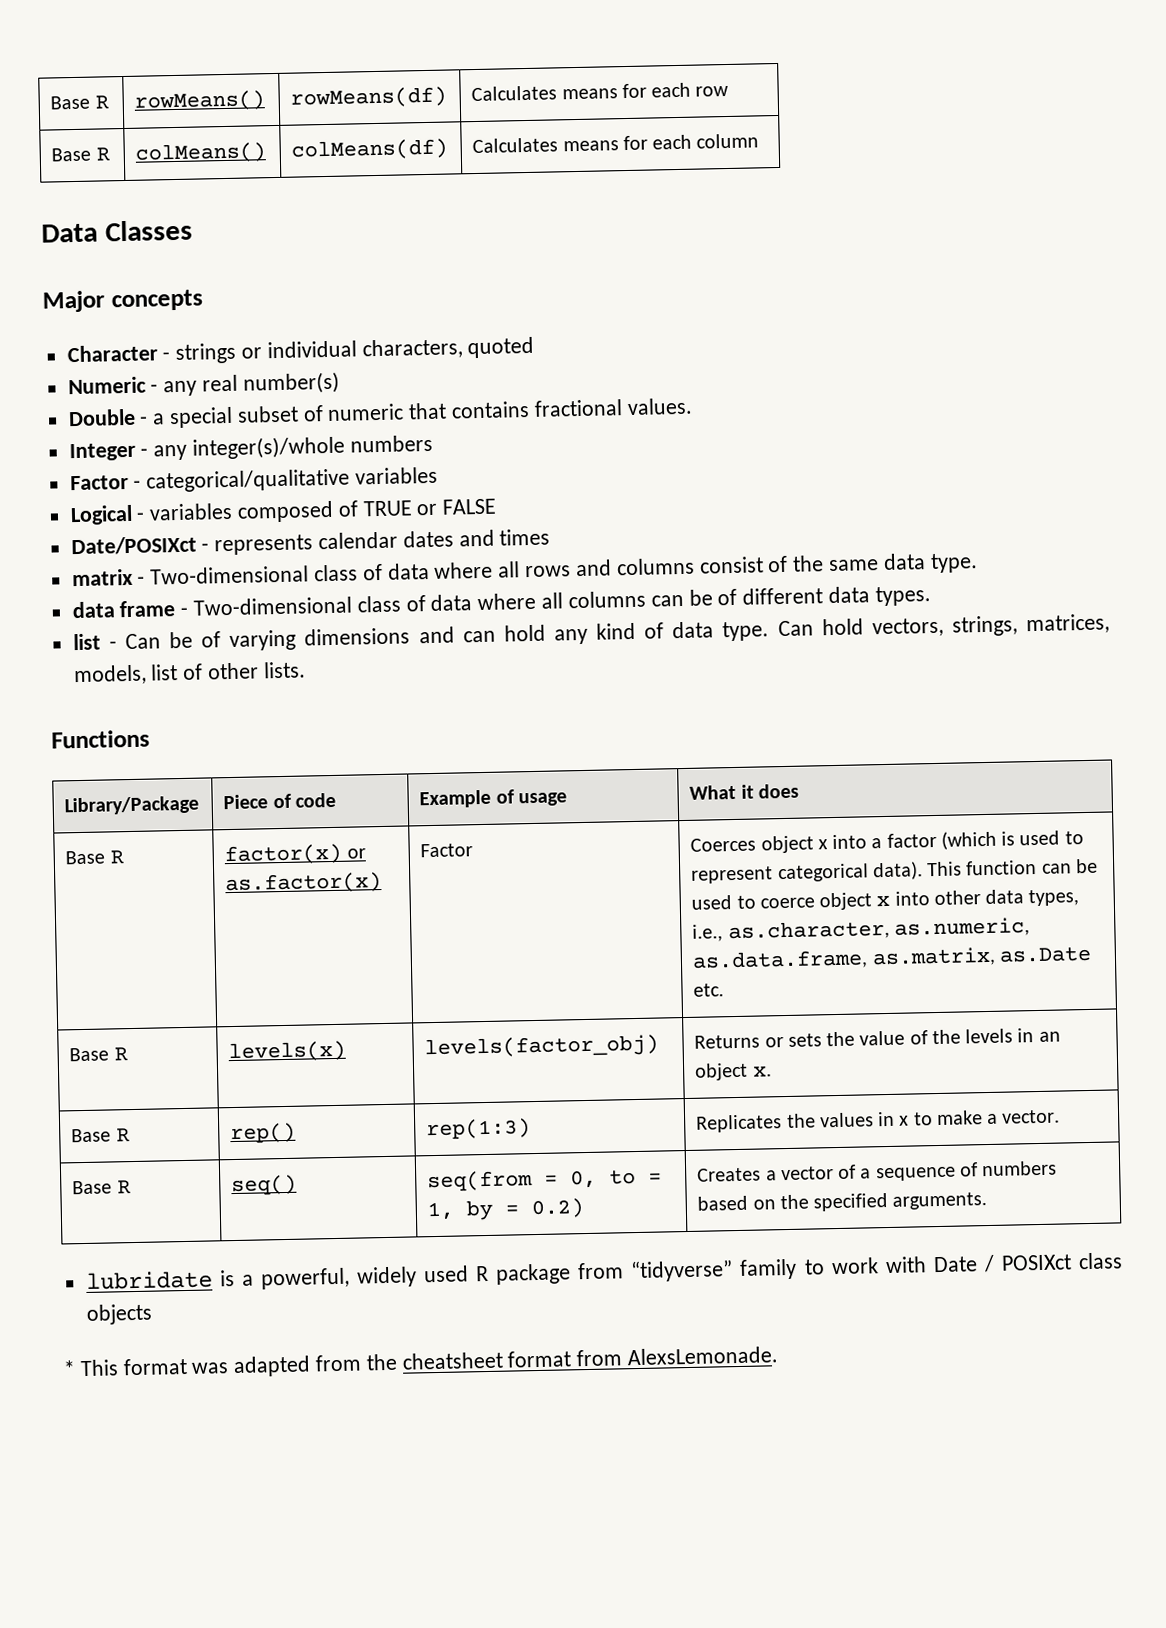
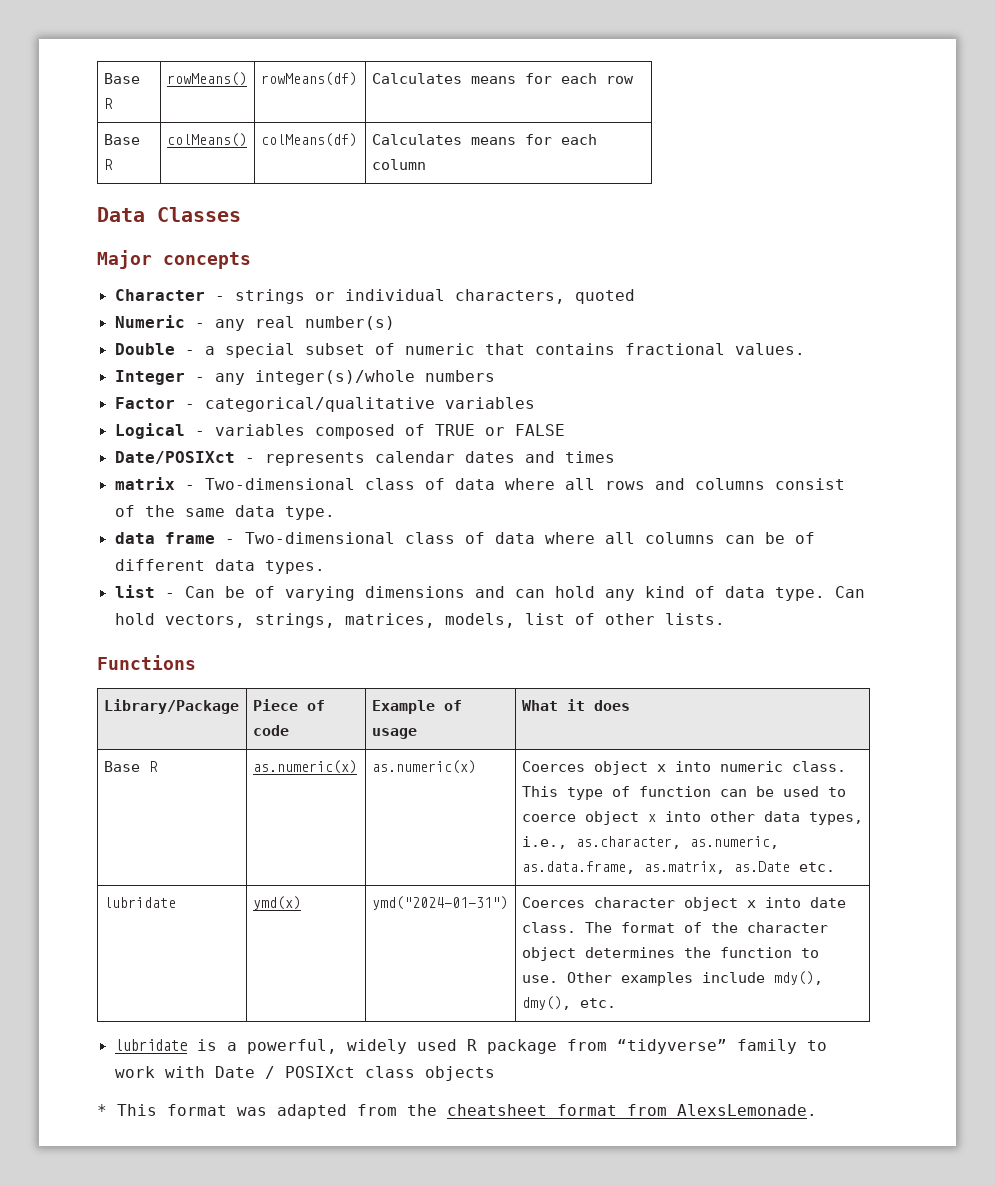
- Base R | factor(x) or as.factor(x) | Factor | Coerces object x into a factor (which is used to represent categorical data). This function can be used to coerce object x into other data types, i.e., as.character, as.numeric, as.data.frame, as.matrix, as.Date etc.
+ Base R | as.numeric(x) | as.numeric(x) | Coerces object x into numeric class. This type of function can be used to coerce object x into other data types, i.e., as.character, as.numeric, as.data.frame, as.matrix, as.Date etc.
- Base R | levels(x) | levels(factor_obj) | Returns or sets the value of the levels in an object x.
- Base R | rep() | rep(1:3) | Replicates the values in x to make a vector.
- Base R | seq() | seq(from = 0, to = 1, by = 0.2) | Creates a vector of a sequence of numbers based on the specified arguments.
+ lubridate | ymd(x) | ymd("2024-01-31") | Coerces character object x into date class. The format of the character object determines the function to use. Other examples include mdy(), dmy(), etc.

